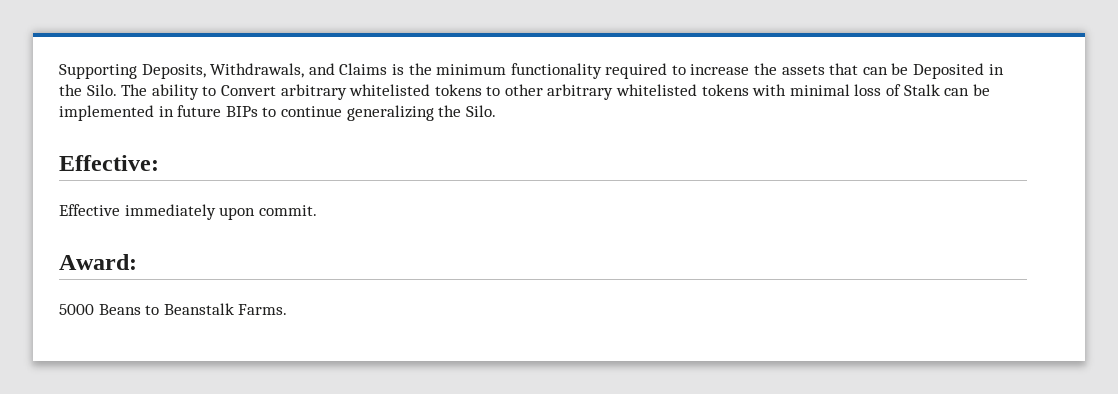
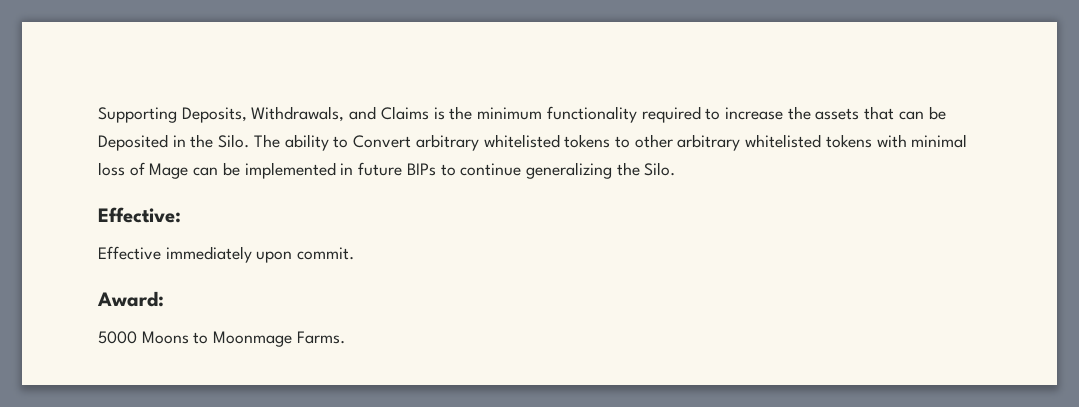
- The ability to Convert arbitrary whitelisted tokens to other arbitrary whitelisted tokens with minimal loss of Stalk can be implemented in future BIPs to continue generalizing the Silo.
+ The ability to Convert arbitrary whitelisted tokens to other arbitrary whitelisted tokens with minimal loss of Mage can be implemented in future BIPs to continue generalizing the Silo.
- 5000 Beans to Beanstalk Farms.
+ 5000 Moons to Moonmage Farms.

